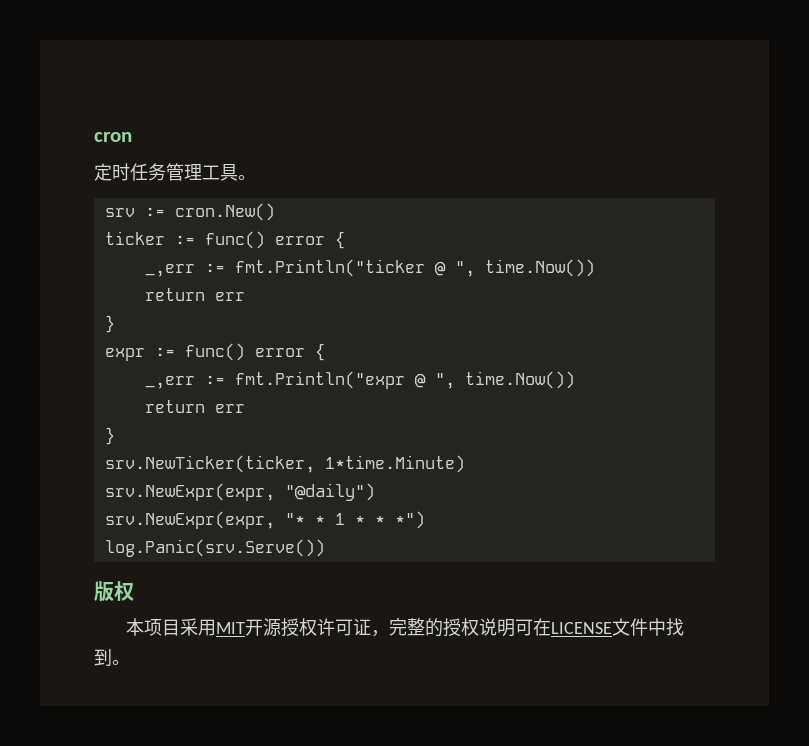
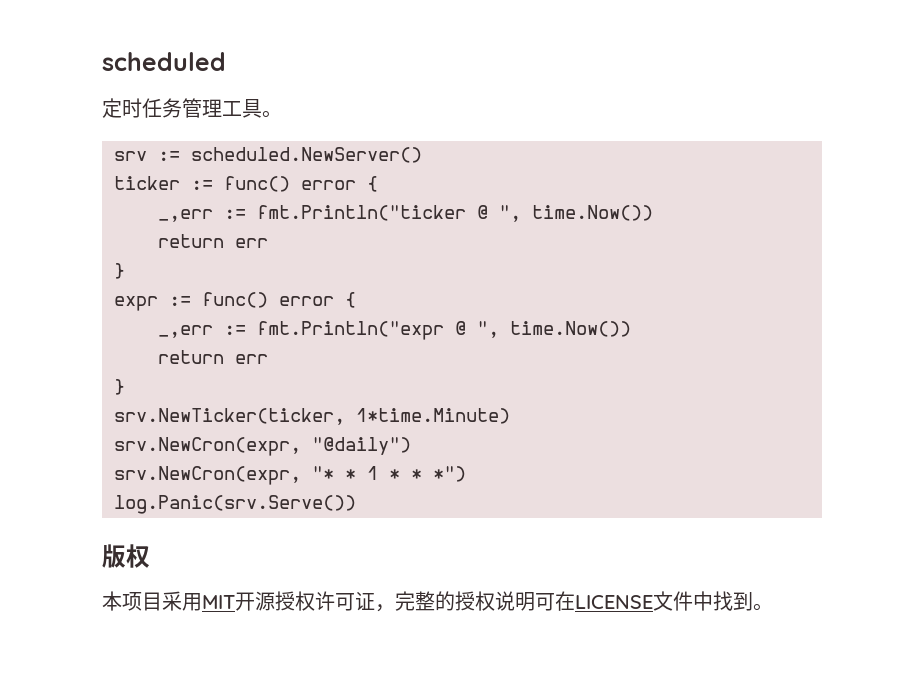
- cron
+ scheduled
- srv := cron.New()
+ srv := scheduled.NewServer()
- srv.NewExpr(expr, "@daily")
+ srv.NewCron(expr, "@daily")
- srv.NewExpr(expr, "* * 1 * * *")
+ srv.NewCron(expr, "* * 1 * * *")

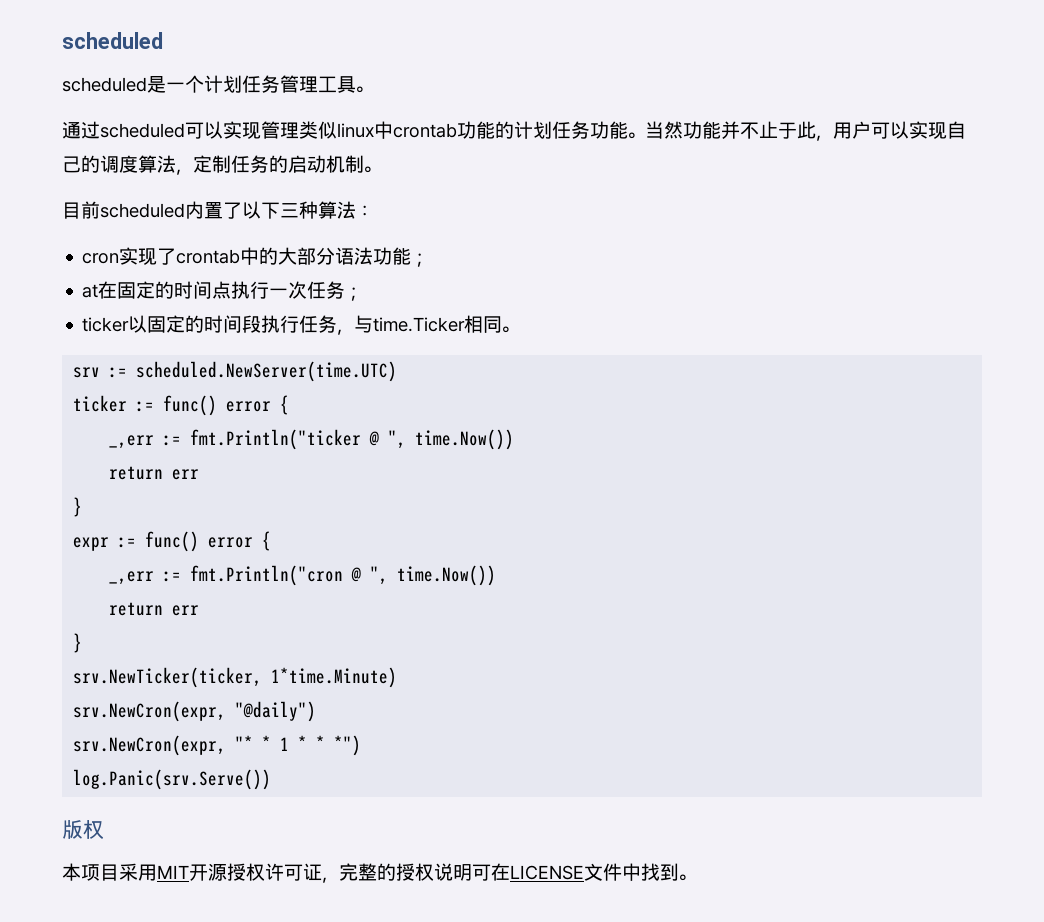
- 定时任务管理工具。
+ scheduled是一个计划任务管理工具。
+ 通过scheduled可以实现管理类似linux中crontab功能的计划任务功能。当然功能并不止于此，用户可以实现自己的调度算法，定制任务的启动机制。
+ 目前scheduled内置了以下三种算法：
+ cron实现了crontab中的大部分语法功能；
+ at在固定的时间点执行一次任务；
+ ticker以固定的时间段执行任务，与time.Ticker相同。
- srv := scheduled.NewServer()
+ srv := scheduled.NewServer(time.UTC)
- _,err := fmt.Println("expr @ ", time.Now())
+ _,err := fmt.Println("cron @ ", time.Now())

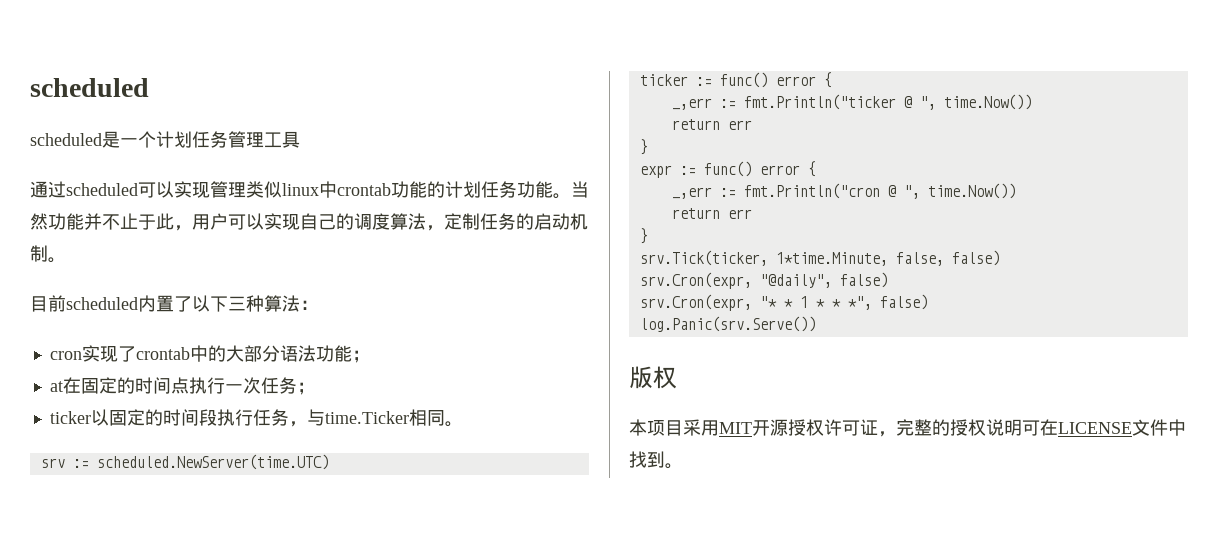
- scheduled是一个计划任务管理工具。
+ scheduled是一个计划任务管理工具
- srv.NewTicker(ticker, 1*time.Minute)
- srv.NewCron(expr, "@daily")
- srv.NewCron(expr, "* * 1 * * *")
+ srv.Tick(ticker, 1*time.Minute, false, false)
+ srv.Cron(expr, "@daily", false)
+ srv.Cron(expr, "* * 1 * * *", false)

